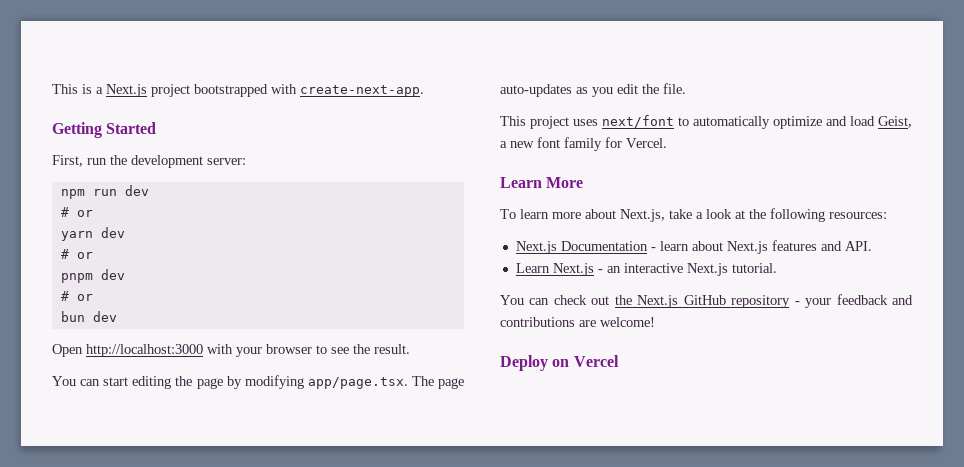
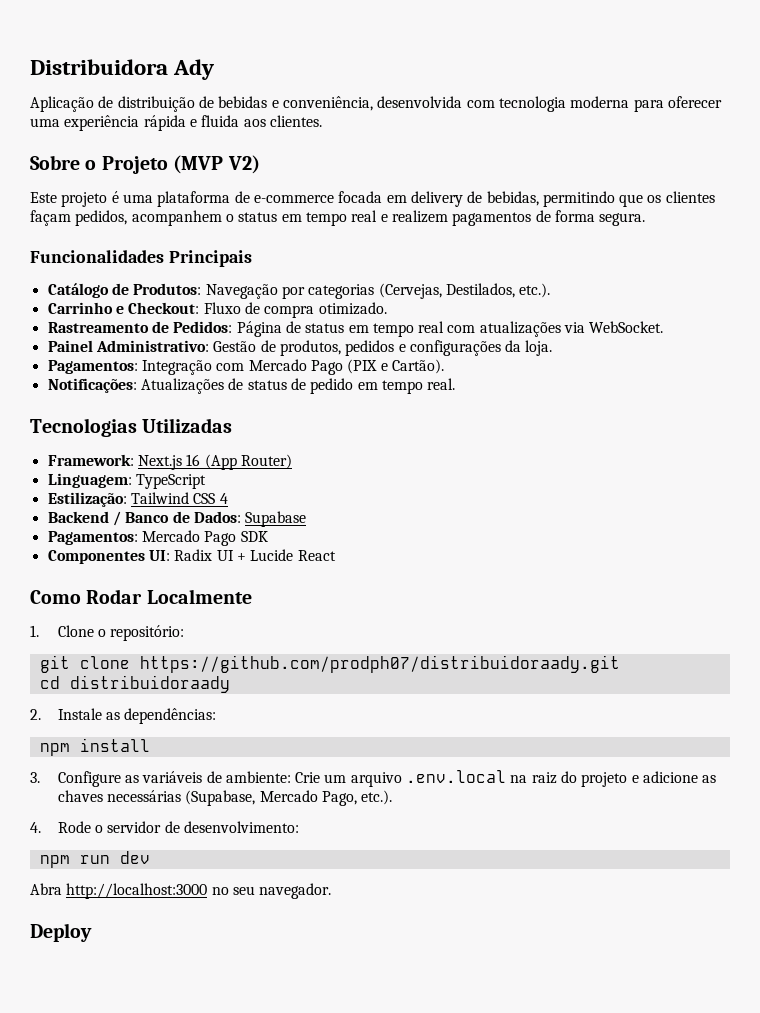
- This is a Next.js project bootstrapped with create-next-app.
- Getting Started
- First, run the development server:
+ Distribuidora Ady
+ Aplicação de distribuição de bebidas e conveniência, desenvolvida com tecnologia moderna para oferecer uma experiência rápida e fluida aos clientes.
+ Sobre o Projeto (MVP V2)
+ Este projeto é uma plataforma de e-commerce focada em delivery de bebidas, permitindo que os clientes façam pedidos, acompanhem o status em tempo real e realizem pagamentos de forma segura.
+ Funcionalidades Principais
+ Catálogo de Produtos: Navegação por categorias (Cervejas, Destilados, etc.).
+ Carrinho e Checkout: Fluxo de compra otimizado.
+ Rastreamento de Pedidos: Página de status em tempo real com atualizações via WebSocket.
+ Painel Administrativo: Gestão de produtos, pedidos e configurações da loja.
+ Pagamentos: Integração com Mercado Pago (PIX e Cartão).
+ Notificações: Atualizações de status de pedido em tempo real.
+ Tecnologias Utilizadas
+ Framework: Next.js 16 (App Router)
+ Linguagem: TypeScript
+ Estilização: Tailwind CSS 4
+ Backend / Banco de Dados: Supabase
+ Pagamentos: Mercado Pago SDK
+ Componentes UI: Radix UI + Lucide React
+ Como Rodar Localmente
+ 1. Clone o repositório:
+ git clone https://github.com/prodph07/distribuidoraady.git
+ cd distribuidoraady
+ 2. Instale as dependências:
+ npm install
+ 3. Configure as variáveis de ambiente: Crie um arquivo .env.local na raiz do projeto e adicione as chaves necessárias (Supabase, Mercado Pago, etc.).
+ 4. Rode o servidor de desenvolvimento:
  npm run dev
- # or
- yarn dev
- # or
- pnpm dev
- # or
- bun dev
- Open http://localhost:3000 with your browser to see the result.
- You can start editing the page by modifying app/page.tsx. The page auto-updates as you edit the file.
- This project uses next/font to automatically optimize and load Geist, a new font family for Vercel.
- Learn More
- To learn more about Next.js, take a look at the following resources:
- Next.js Documentation - learn about Next.js features and API.
- Learn Next.js - an interactive Next.js tutorial.
- You can check out the Next.js GitHub repository - your feedback and contributions are welcome!
+ Abra http://localhost:3000 no seu navegador.
- Deploy on Vercel
+ Deploy

